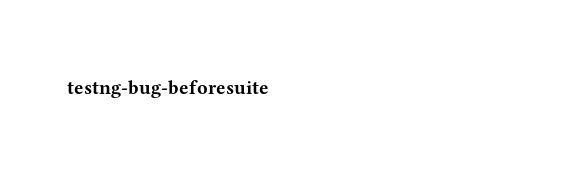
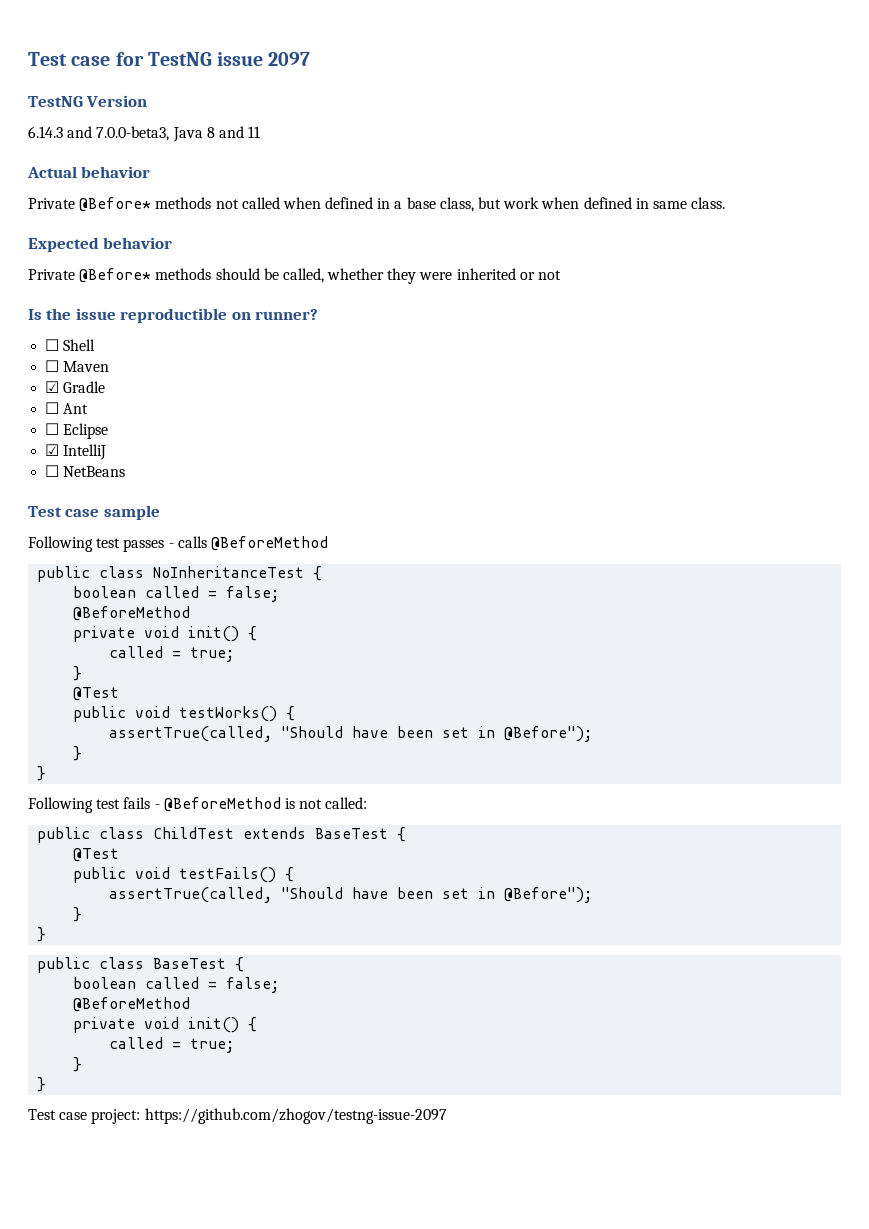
- testng-bug-beforesuite
+ Test case for TestNG issue 2097
+ TestNG Version
+ 6.14.3 and 7.0.0-beta3, Java 8 and 11
+ Actual behavior
+ Private @Before* methods not called when defined in a base class, but work when defined in same class.
+ Expected behavior
+ Private @Before* methods should be called, whether they were inherited or not
+ Is the issue reproductible on runner?
+ ☐ Shell
+ ☐ Maven
+ ☑ Gradle
+ ☐ Ant
+ ☐ Eclipse
+ ☑ IntelliJ
+ ☐ NetBeans
+ Test case sample
+ Following test passes - calls @BeforeMethod
+ public class NoInheritanceTest {
+ boolean called = false;
+ @BeforeMethod
+ private void init() {
+ called = true;
+ }
+ @Test
+ public void testWorks() {
+ assertTrue(called, "Should have been set in @Before");
+ }
+ }
+ Following test fails - @BeforeMethod is not called:
+ public class ChildTest extends BaseTest {
+ @Test
+ public void testFails() {
+ assertTrue(called, "Should have been set in @Before");
+ }
+ }
+ public class BaseTest {
+ boolean called = false;
+ @BeforeMethod
+ private void init() {
+ called = true;
+ }
+ }
+ Test case project: https://github.com/zhogov/testng-issue-2097

